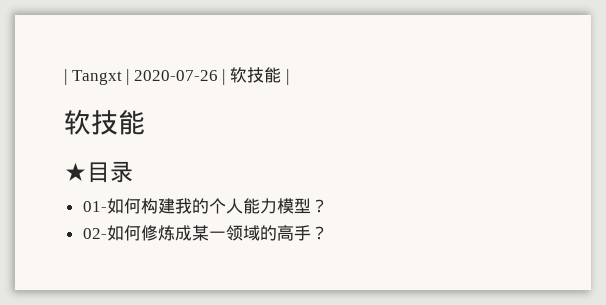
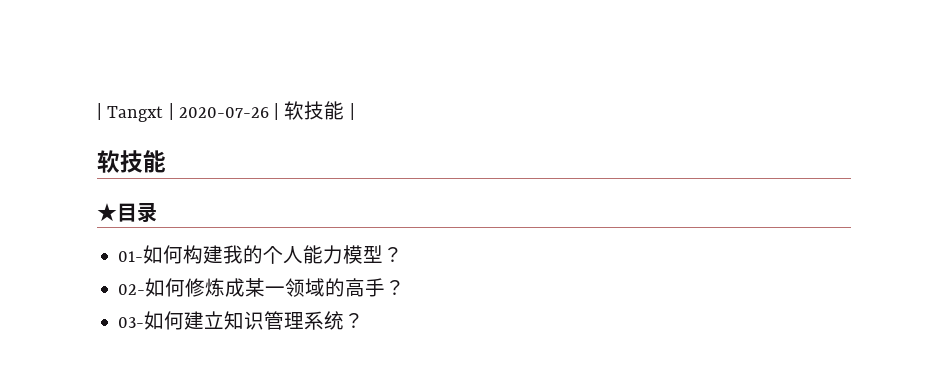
+ 03-如何建立知识管理系统？

